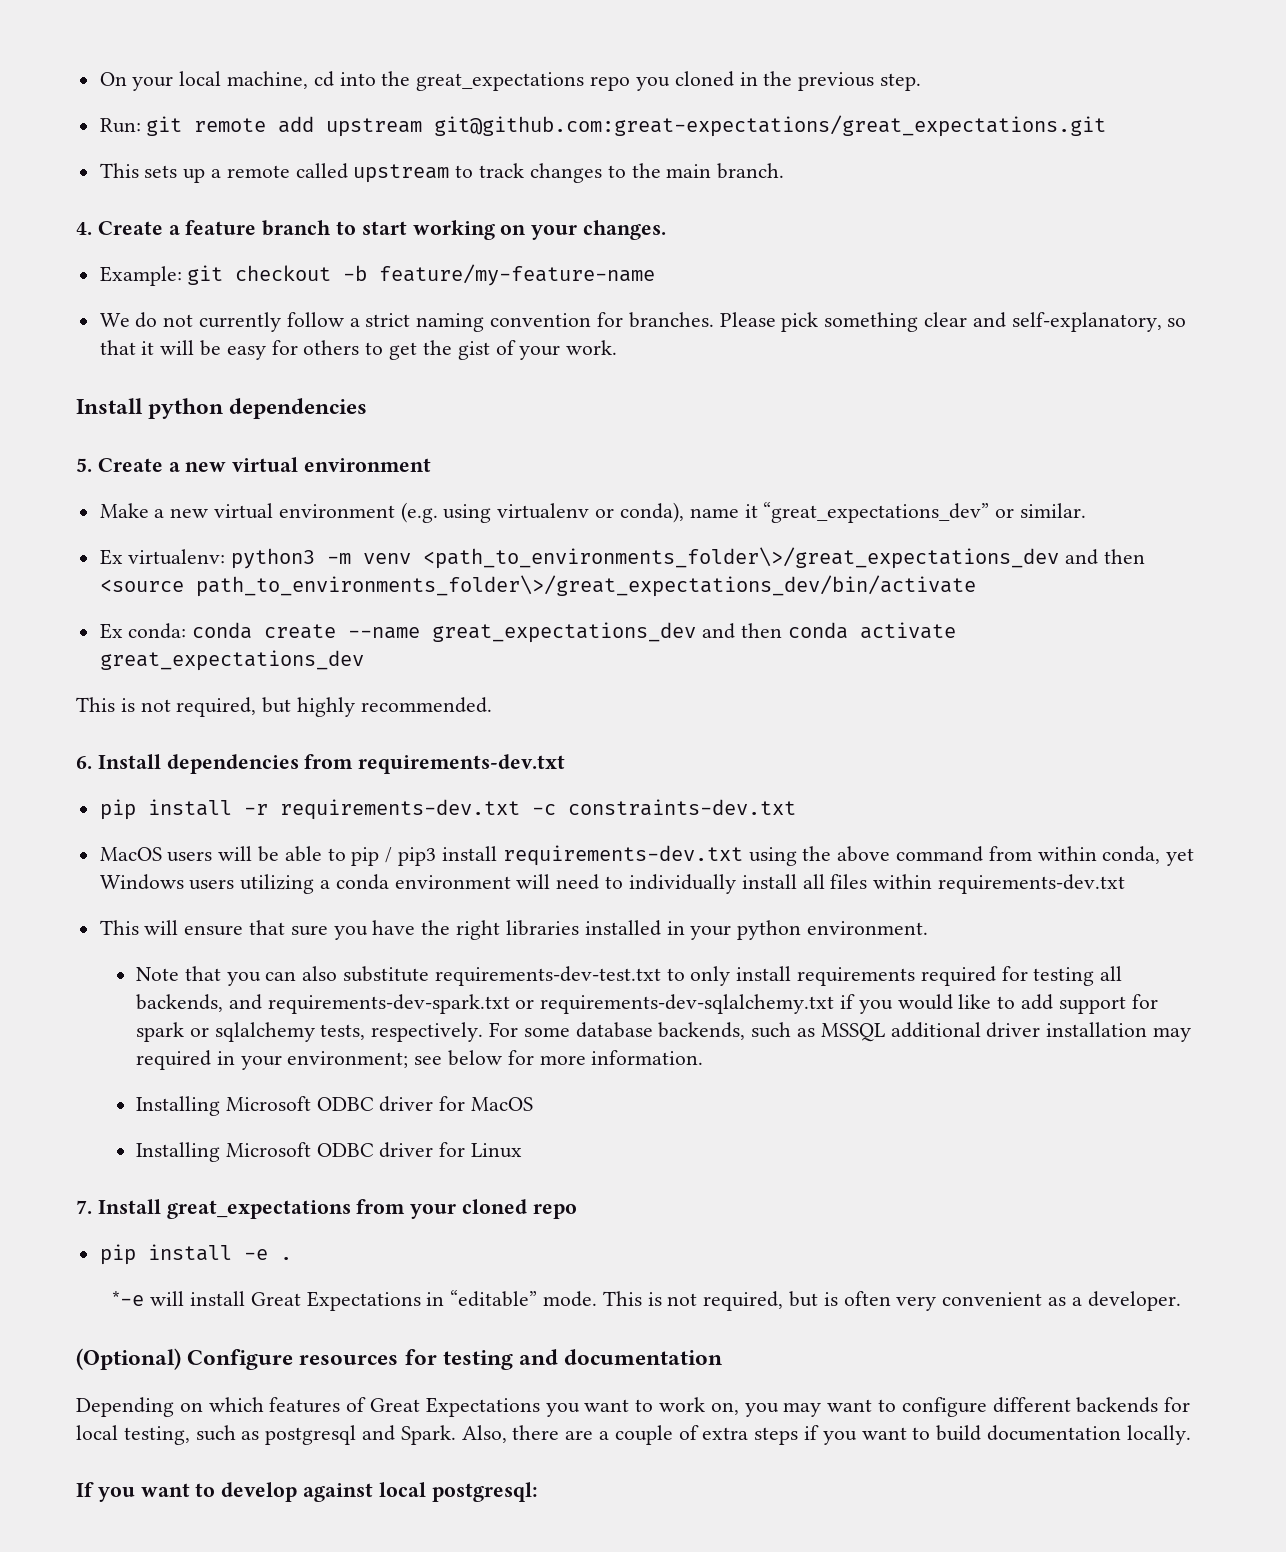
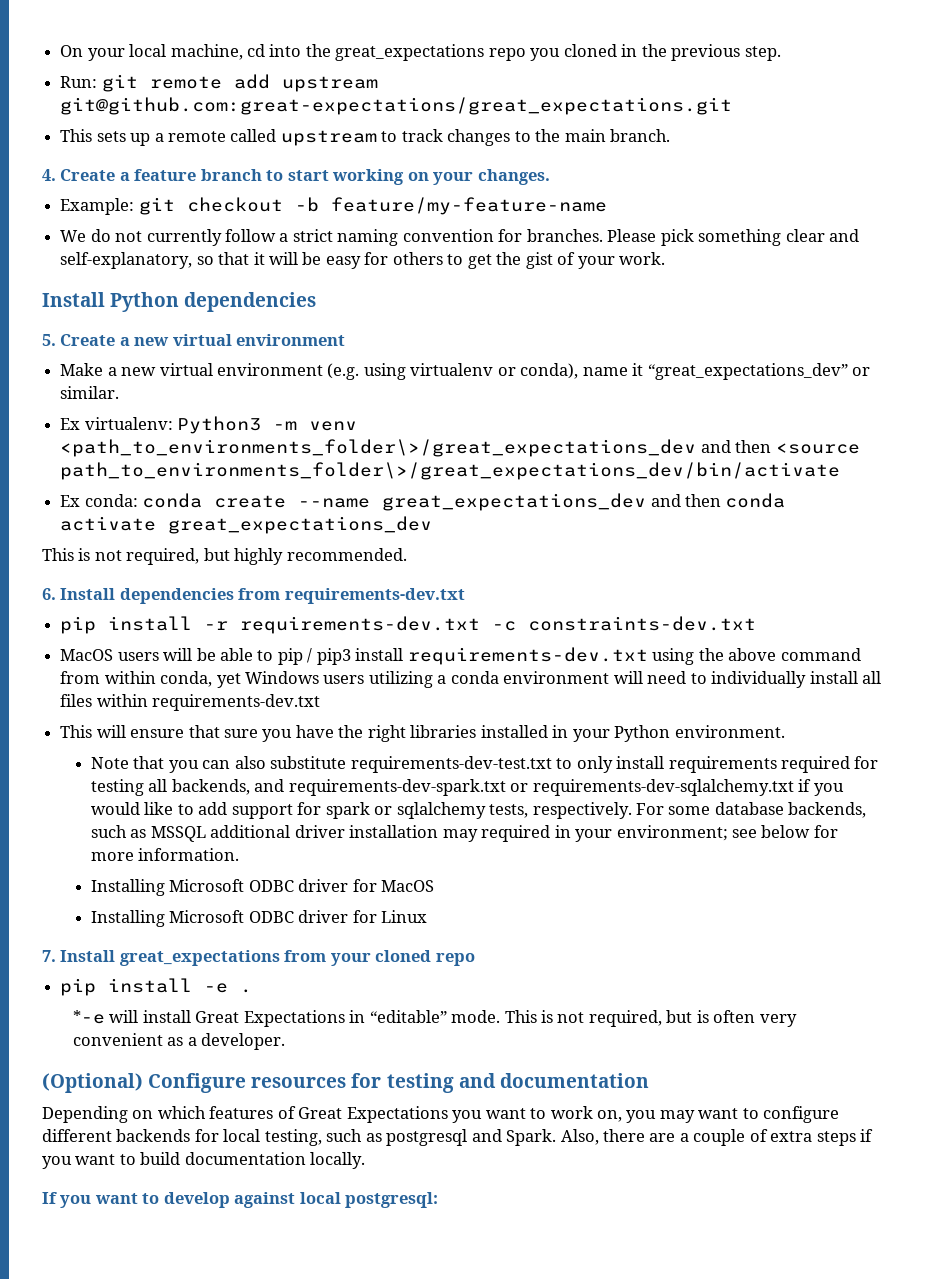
- Install python dependencies
+ Install Python dependencies
- Ex virtualenv: python3 -m venv <path_to_environments_folder\>/great_expectations_dev and then <source path_to_environments_folder\>/great_expectations_dev/bin/activate
+ Ex virtualenv: Python3 -m venv <path_to_environments_folder\>/great_expectations_dev and then <source path_to_environments_folder\>/great_expectations_dev/bin/activate
- This will ensure that sure you have the right libraries installed in your python environment.
+ This will ensure that sure you have the right libraries installed in your Python environment.

